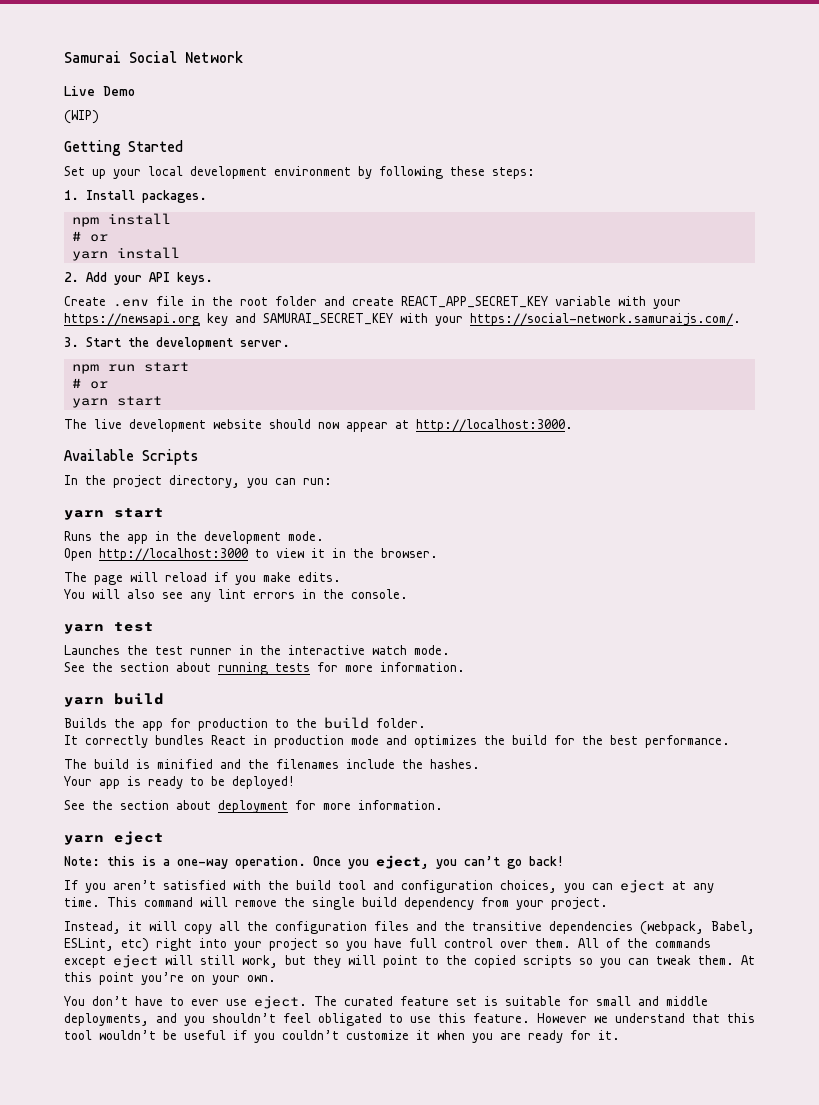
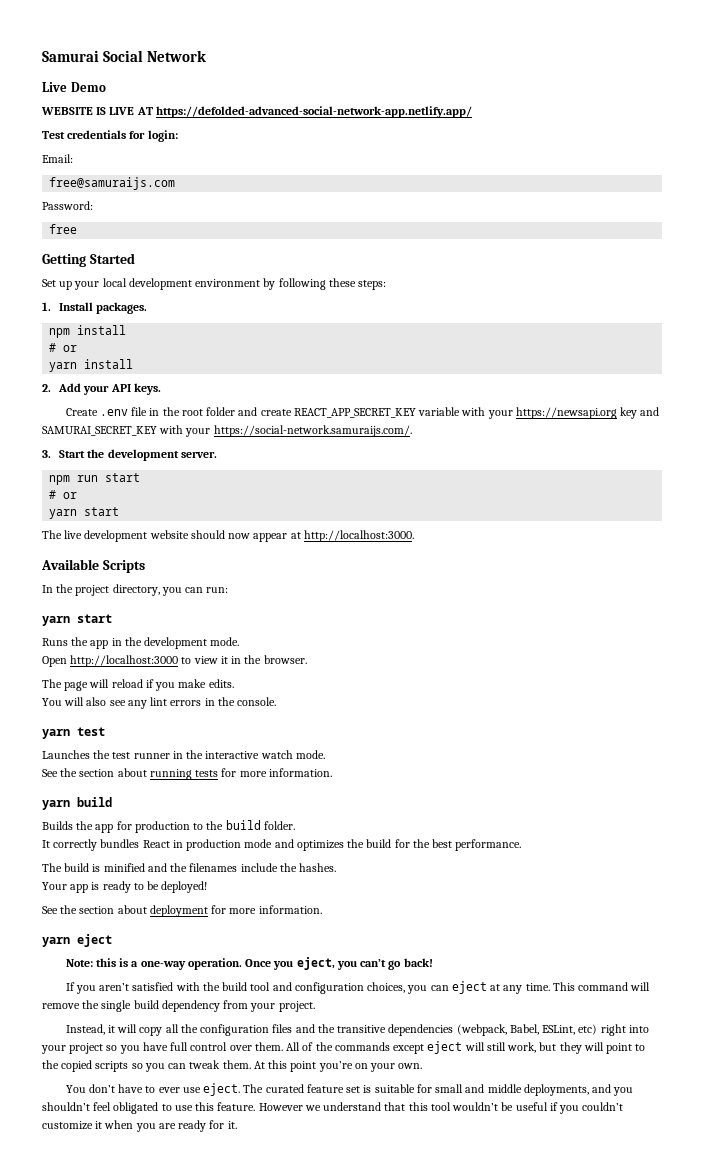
- (WIP)
+ WEBSITE IS LIVE AT https://defolded-advanced-social-network-app.netlify.app/
+ Test credentials for login:
+ Email:
+ free@samuraijs.com
+ Password:
+ free

